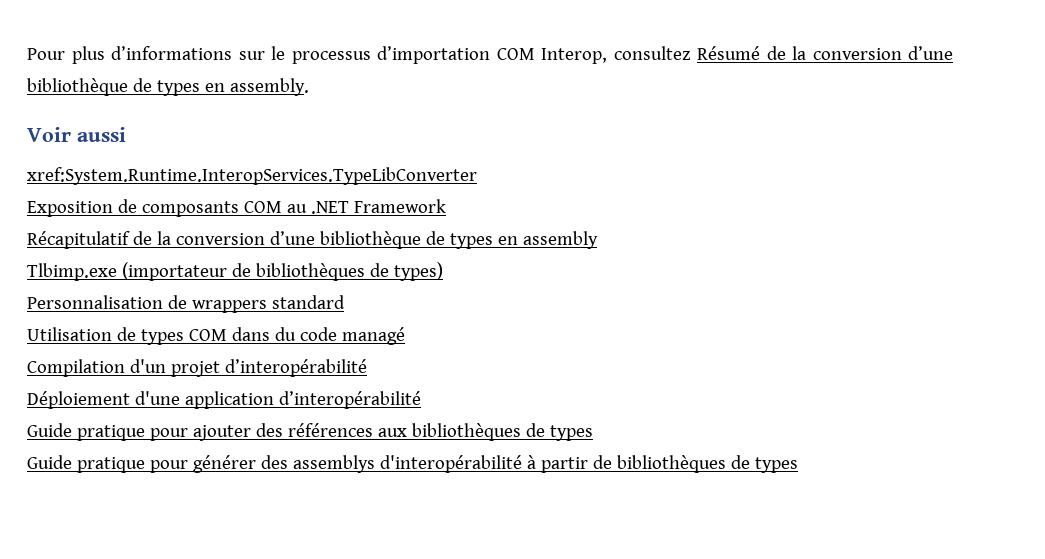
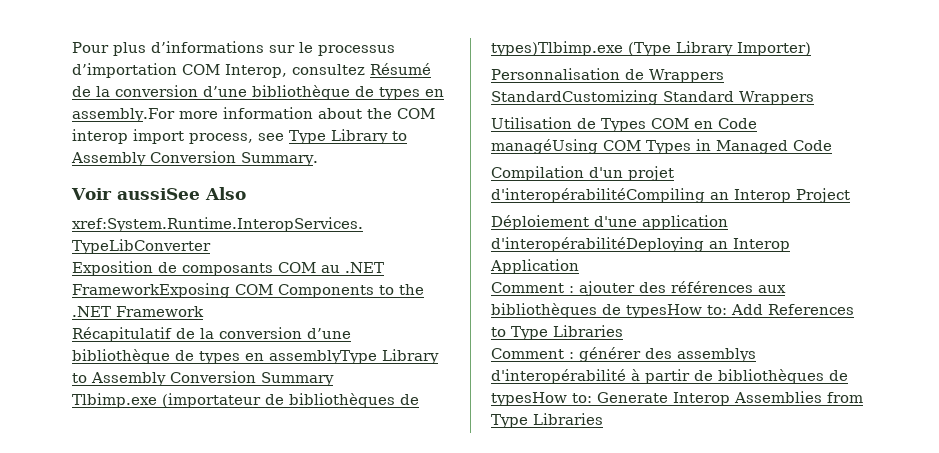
- Pour plus d’informations sur le processus d’importation COM Interop, consultez Résumé de la conversion d’une bibliothèque de types en assembly.
+ Pour plus d’informations sur le processus d’importation COM Interop, consultez Résumé de la conversion d’une bibliothèque de types en assembly.For more information about the COM interop import process, see Type Library to Assembly Conversion Summary.
- Voir aussi
+ Voir aussiSee Also
- Exposition de composants COM au .NET Framework
+ Exposition de composants COM au .NET FrameworkExposing COM Components to the .NET Framework
- Récapitulatif de la conversion d’une bibliothèque de types en assembly
+ Récapitulatif de la conversion d’une bibliothèque de types en assemblyType Library to Assembly Conversion Summary
- Tlbimp.exe (importateur de bibliothèques de types)
- Personnalisation de wrappers standard
- Utilisation de types COM dans du code managé
+ Tlbimp.exe (importateur de bibliothèques de types)Tlbimp.exe (Type Library Importer)
+ Personnalisation de Wrappers StandardCustomizing Standard Wrappers
+ Utilisation de Types COM en Code managéUsing COM Types in Managed Code
- Compilation d'un projet d’interopérabilité
+ Compilation d'un projet d'interopérabilitéCompiling an Interop Project
- Déploiement d'une application d’interopérabilité
- Guide pratique pour ajouter des références aux bibliothèques de types
- Guide pratique pour générer des assemblys d'interopérabilité à partir de bibliothèques de types
+ Déploiement d'une application d'interopérabilitéDeploying an Interop Application
+ Comment : ajouter des références aux bibliothèques de typesHow to: Add References to Type Libraries
+ Comment : générer des assemblys d'interopérabilité à partir de bibliothèques de typesHow to: Generate Interop Assemblies from Type Libraries

